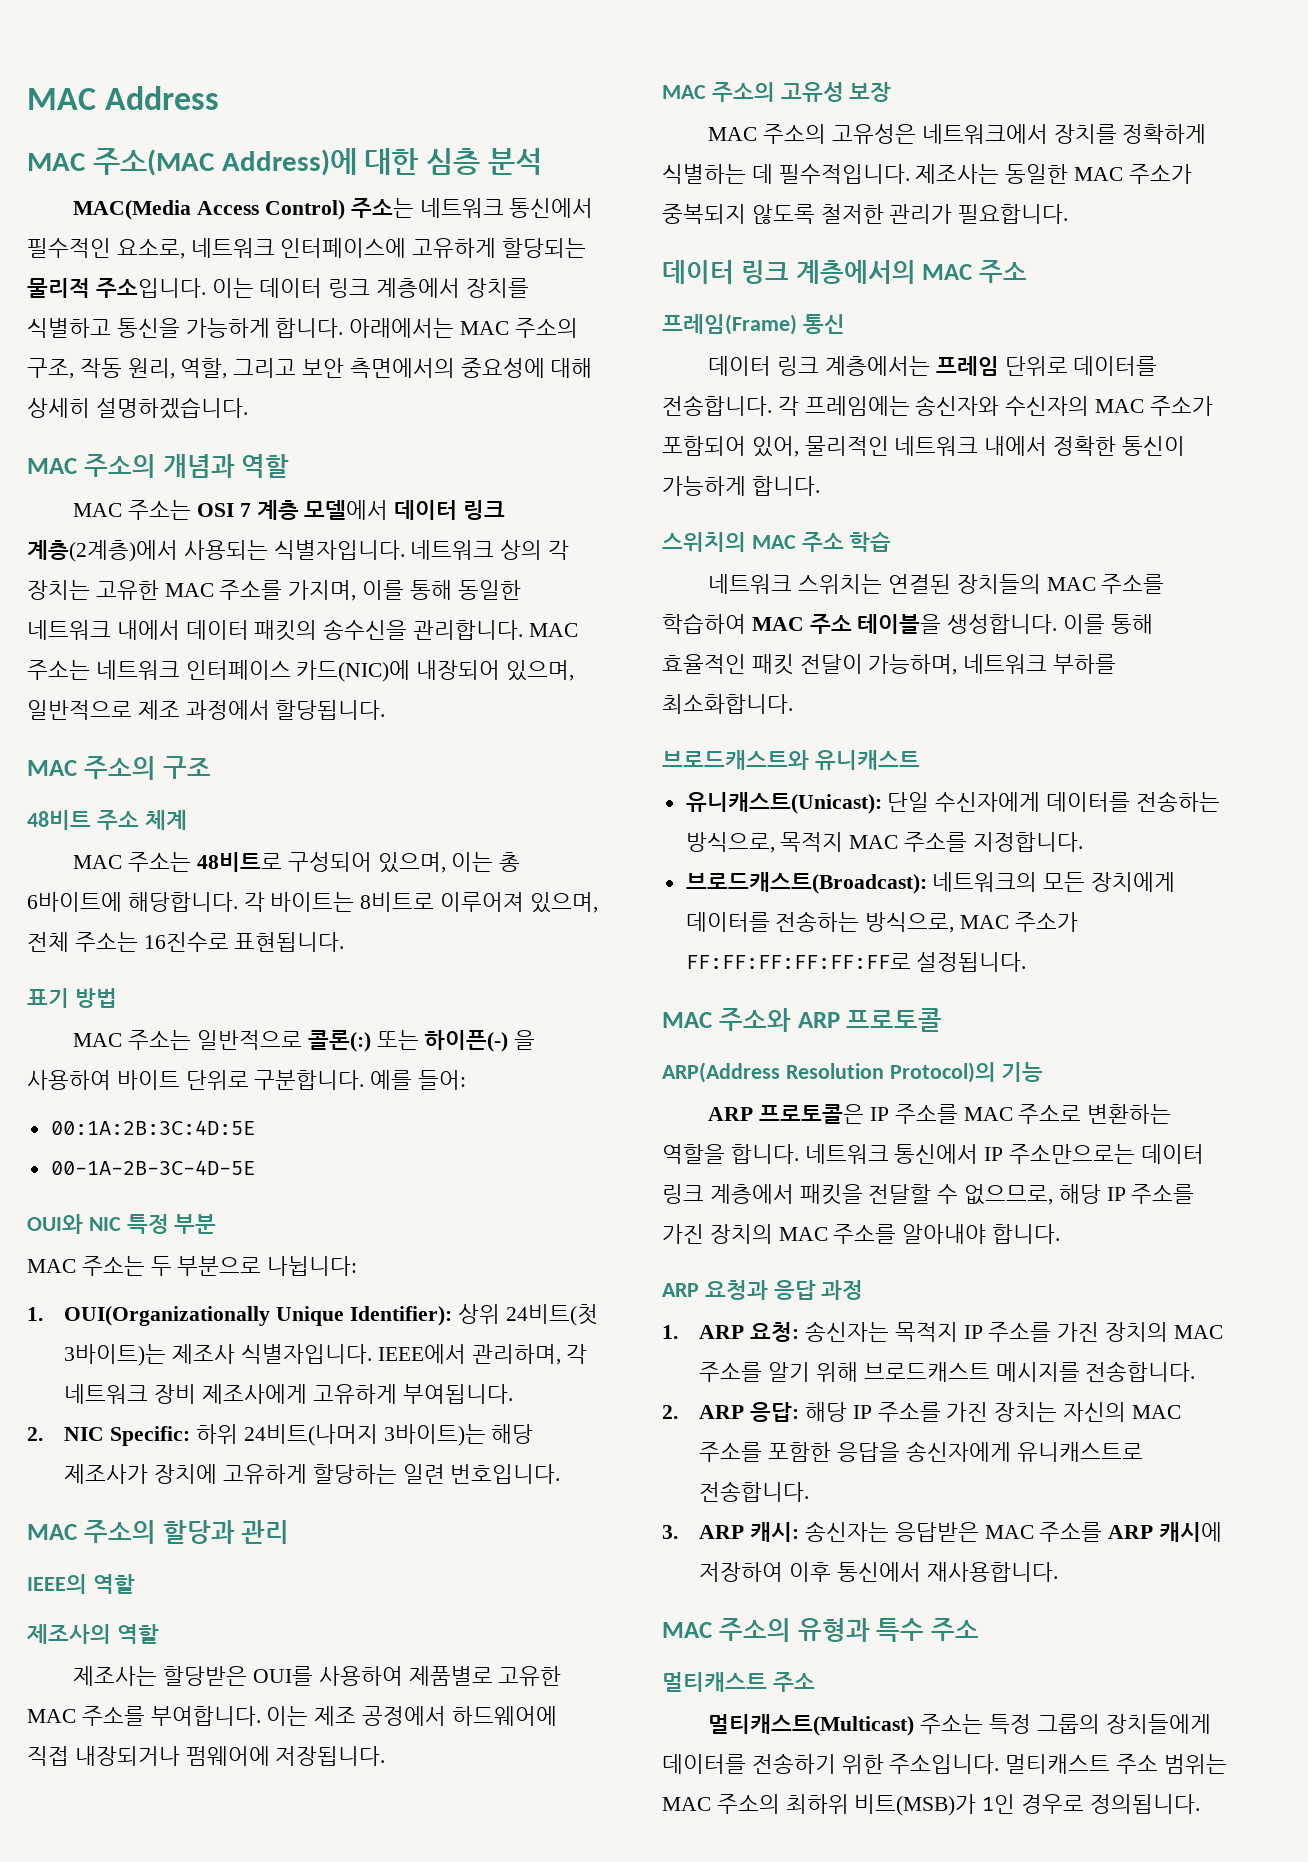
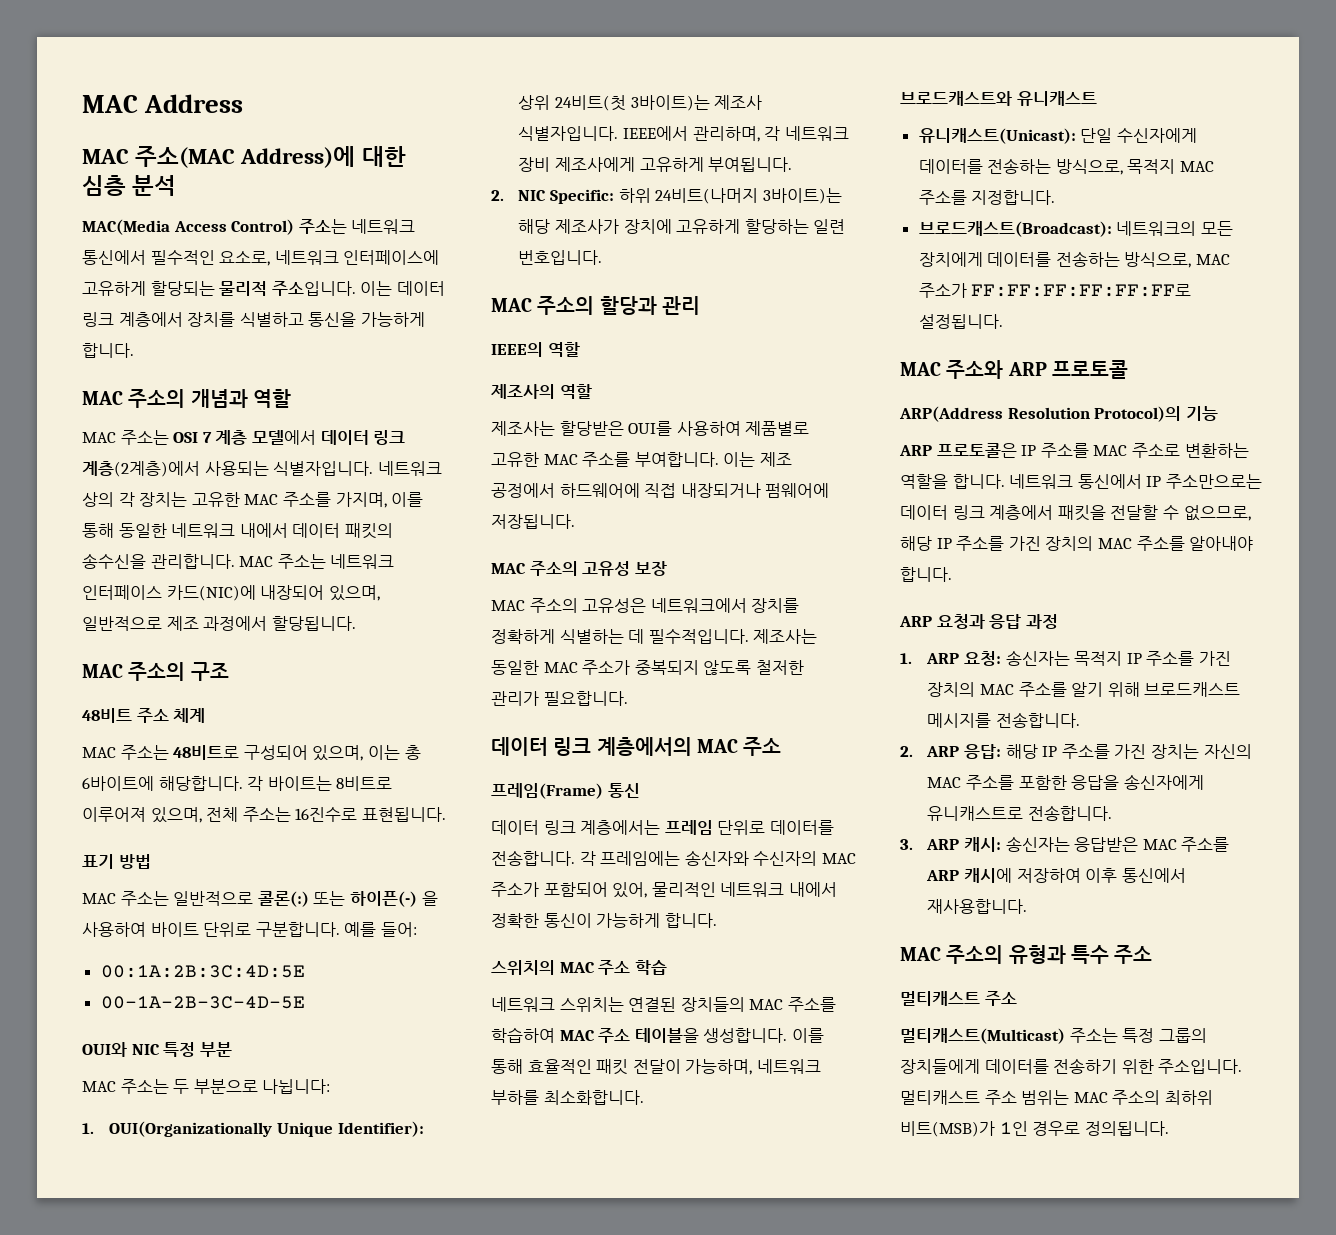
- 아래에서는 MAC 주소의 구조, 작동 원리, 역할, 그리고 보안 측면에서의 중요성에 대해 상세히 설명하겠습니다.

